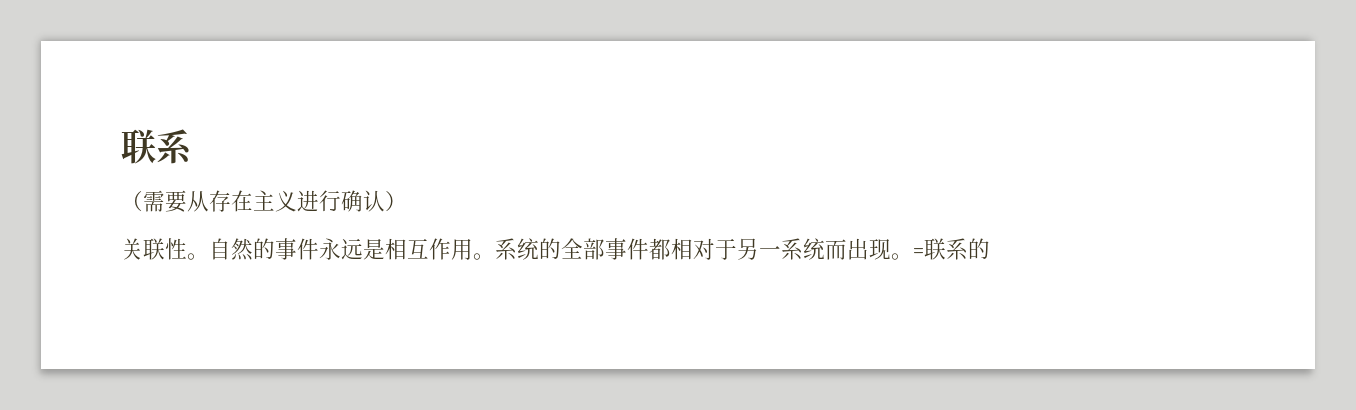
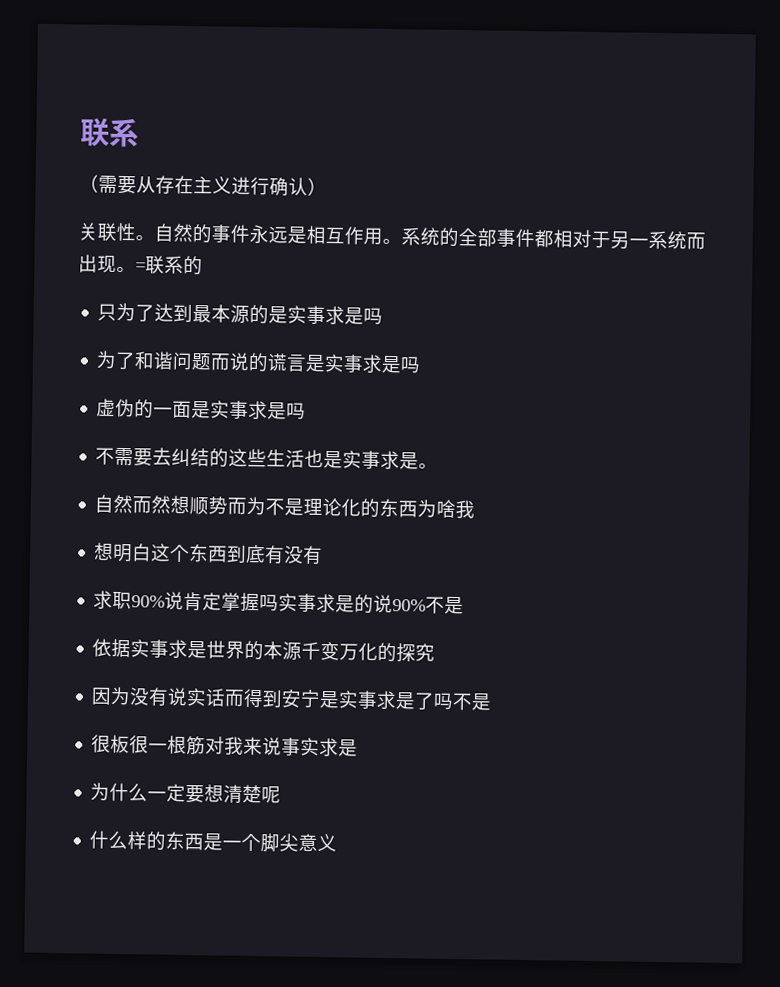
+ 只为了达到最本源的是实事求是吗
+ 为了和谐问题而说的谎言是实事求是吗
+ 虚伪的一面是实事求是吗
+ 不需要去纠结的这些生活也是实事求是。
+ 自然而然想顺势而为不是理论化的东西为啥我
+ 想明白这个东西到底有没有
+ 求职90%说肯定掌握吗实事求是的说90%不是
+ 依据实事求是世界的本源千变万化的探究
+ 因为没有说实话而得到安宁是实事求是了吗不是
+ 很板很一根筋对我来说事实求是
+ 为什么一定要想清楚呢
+ 什么样的东西是一个脚尖意义

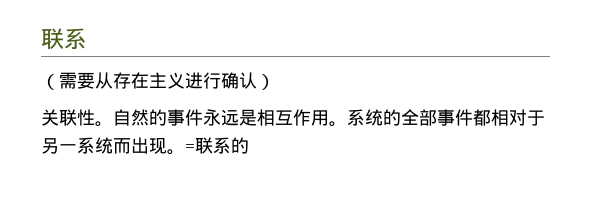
- 只为了达到最本源的是实事求是吗
- 为了和谐问题而说的谎言是实事求是吗
- 虚伪的一面是实事求是吗
- 不需要去纠结的这些生活也是实事求是。
- 自然而然想顺势而为不是理论化的东西为啥我
- 想明白这个东西到底有没有
- 求职90%说肯定掌握吗实事求是的说90%不是
- 依据实事求是世界的本源千变万化的探究
- 因为没有说实话而得到安宁是实事求是了吗不是
- 很板很一根筋对我来说事实求是
- 为什么一定要想清楚呢
- 什么样的东西是一个脚尖意义

